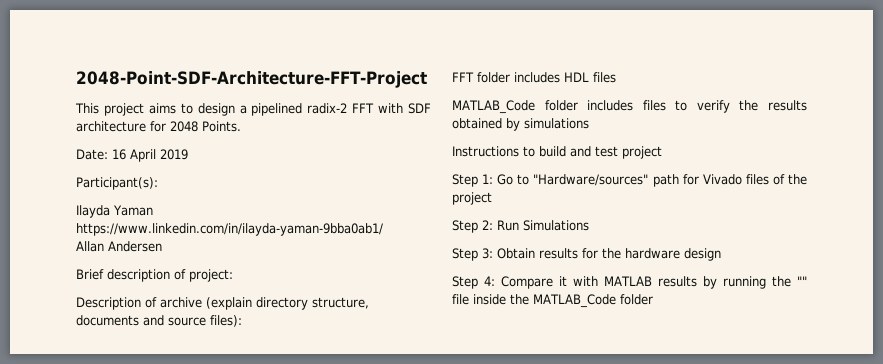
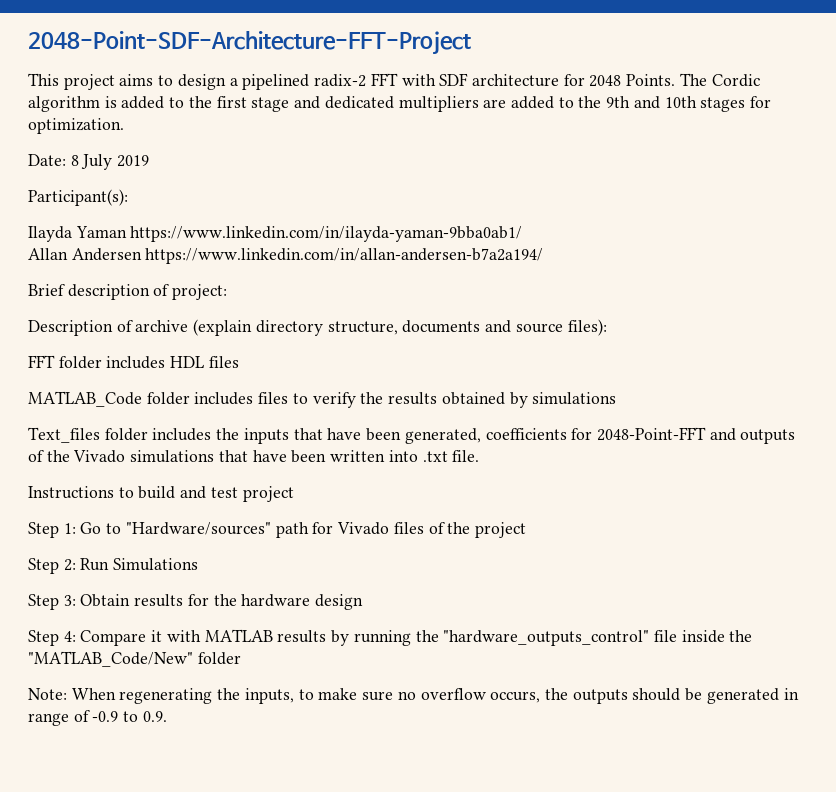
+ The Cordic algorithm is added to the first stage and dedicated multipliers are added to the 9th and 10th stages for optimization.
- Date: 16 April 2019
+ Date: 8 July 2019
- Allan Andersen
+ Allan Andersen https://www.linkedin.com/in/allan-andersen-b7a2a194/
+ Text_files folder includes the inputs that have been generated, coefficients for 2048-Point-FFT and outputs of the Vivado simulations that have been written into .txt file.
- Step 4: Compare it with MATLAB results by running the "" file inside the MATLAB_Code folder
+ Step 4: Compare it with MATLAB results by running the "hardware_outputs_control" file inside the "MATLAB_Code/New" folder
+ Note: When regenerating the inputs, to make sure no overflow occurs, the outputs should be generated in range of -0.9 to 0.9.

